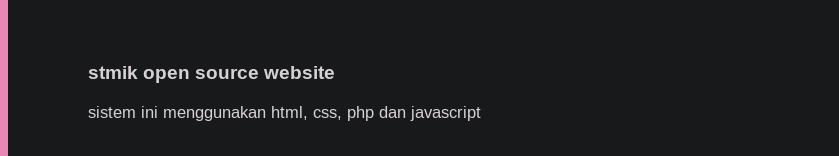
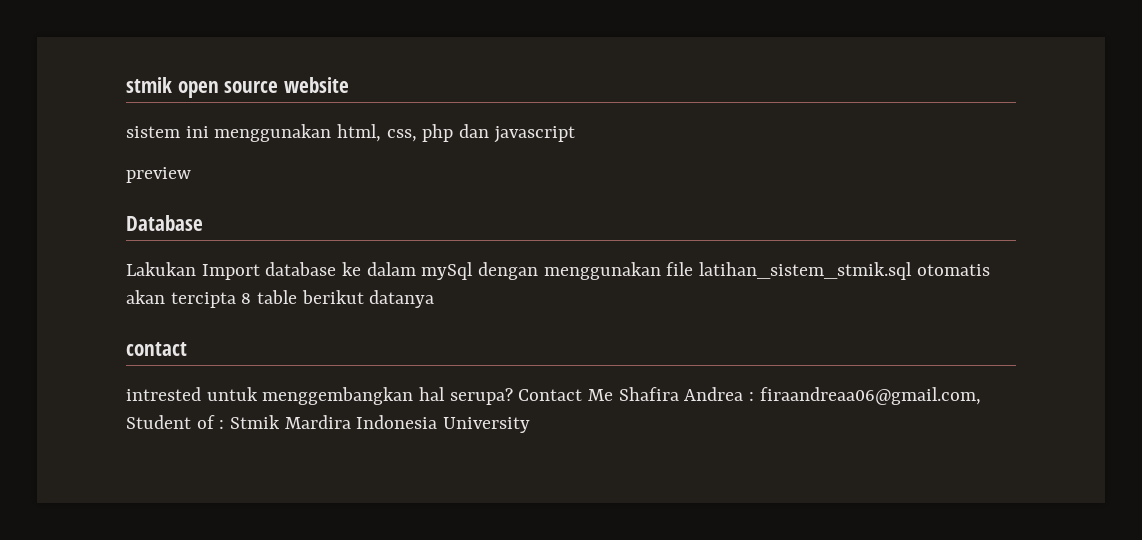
+ preview
+ Database
+ Lakukan Import database ke dalam mySql dengan menggunakan file latihan_sistem_stmik.sql otomatis akan tercipta 8 table berikut datanya
+ contact
+ intrested untuk menggembangkan hal serupa? Contact Me Shafira Andrea : firaandreaa06@gmail.com, Student of : Stmik Mardira Indonesia University

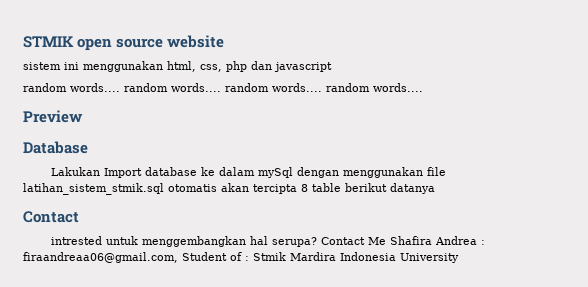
- stmik open source website
+ STMIK open source website
- preview
+ random words.... random words.... random words.... random words....
+ Preview
  Lakukan Import database ke dalam mySql dengan menggunakan file latihan_sistem_stmik.sql otomatis akan tercipta 8 table berikut datanya
- contact
+ Contact

